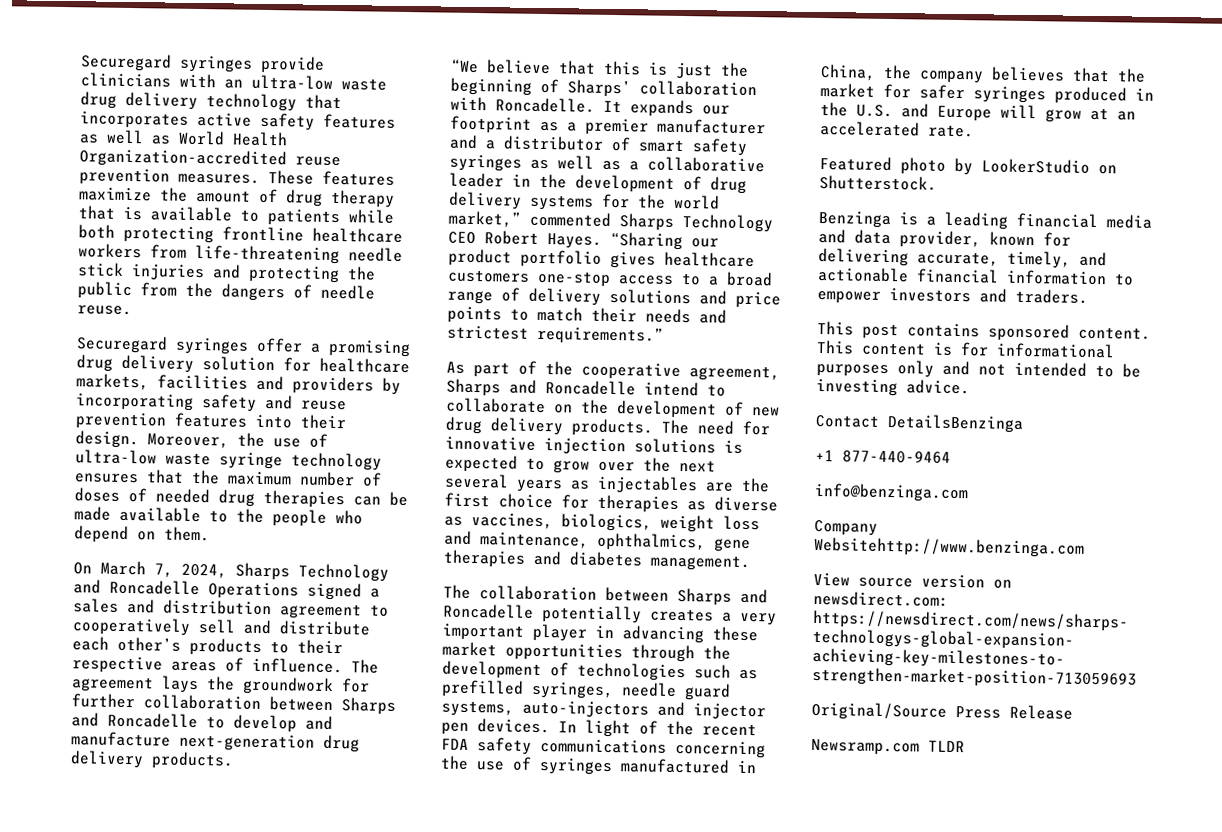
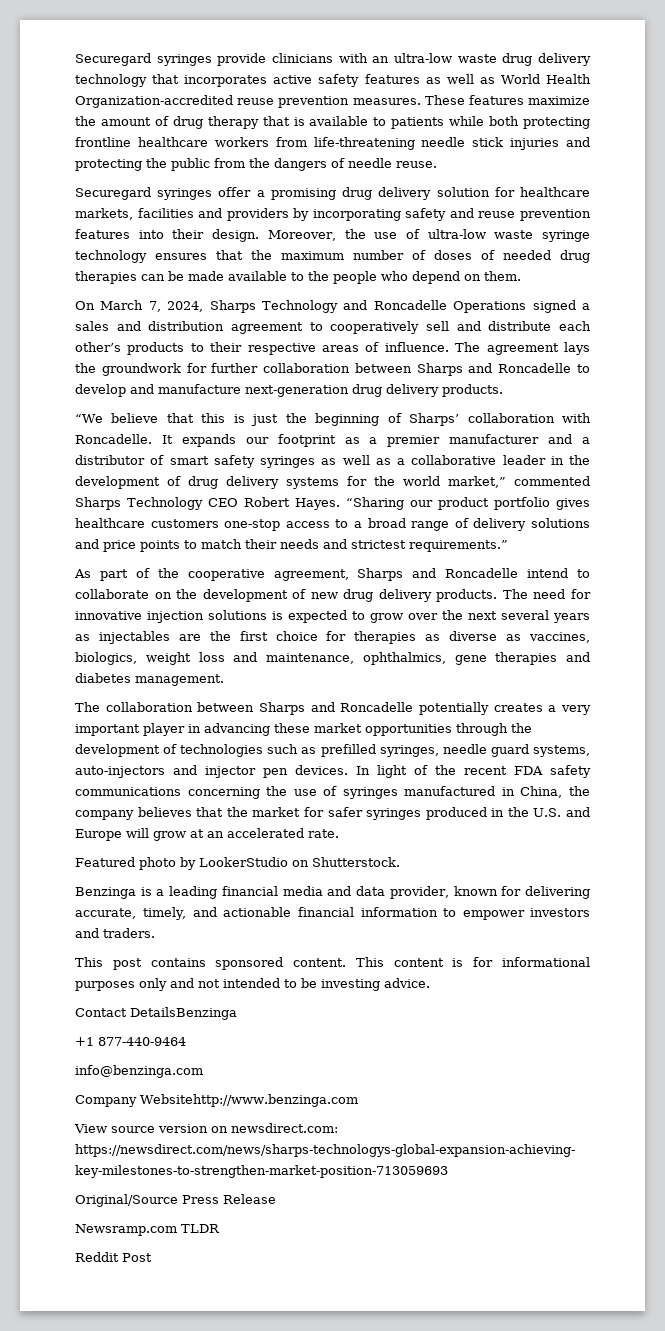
+ Reddit Post

